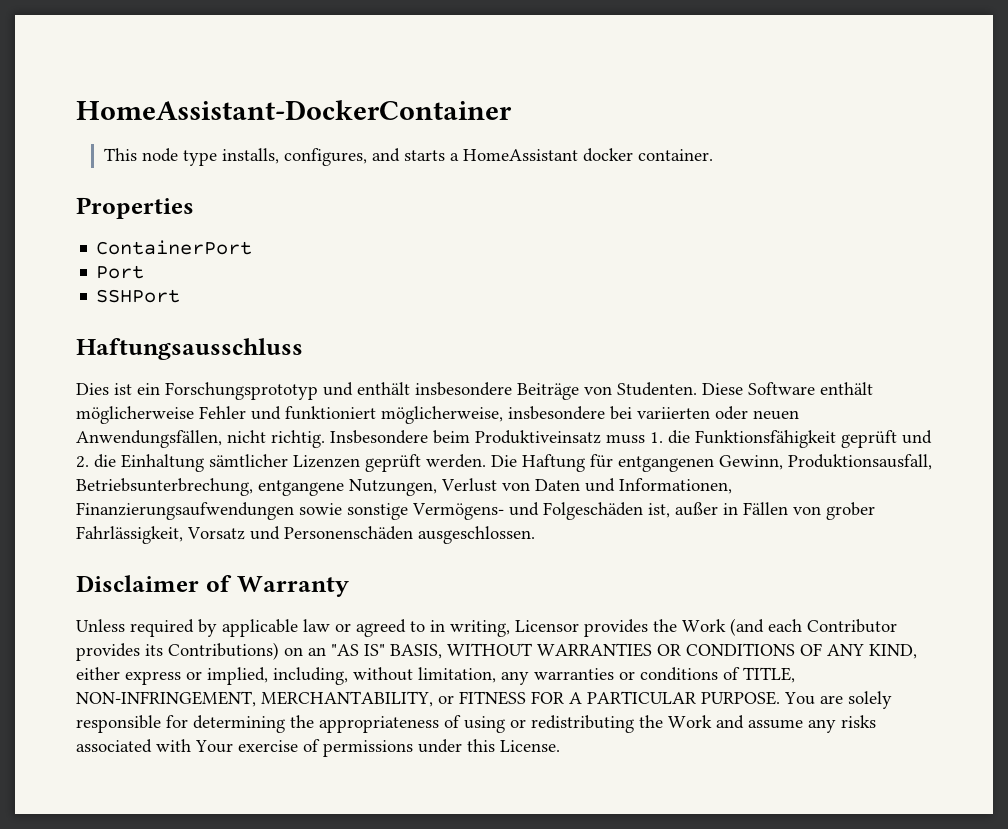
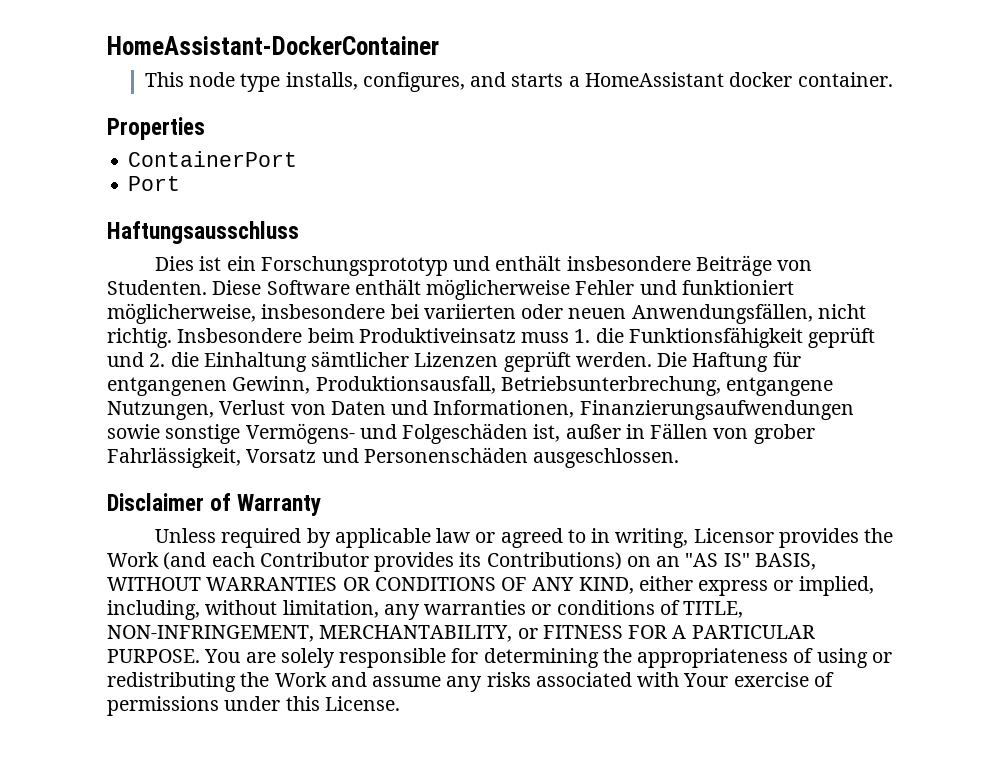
- SSHPort

